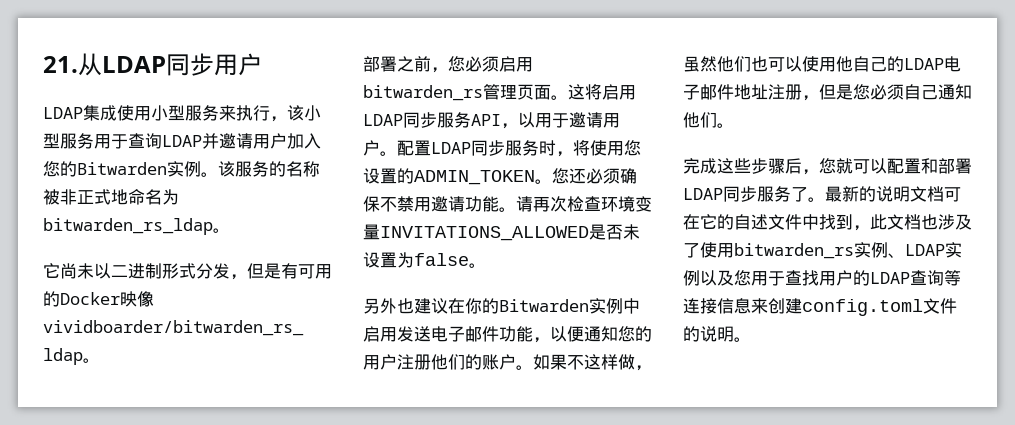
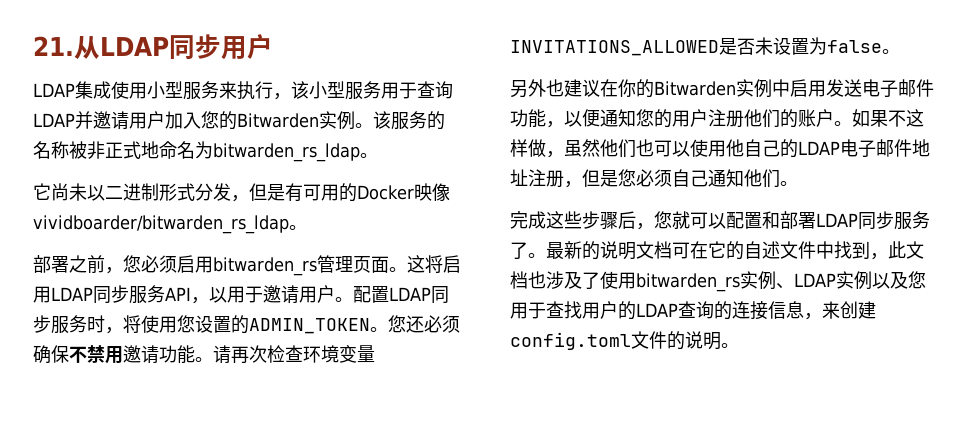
- 最新的说明文档可在它的自述文件中找到，此文档也涉及了使用bitwarden_rs实例、LDAP实例以及您用于查找用户的LDAP查询等连接信息来创建config.toml文件的说明。
+ 最新的说明文档可在它的自述文件中找到，此文档也涉及了使用bitwarden_rs实例、LDAP实例以及您用于查找用户的LDAP查询的连接信息，来创建config.toml文件的说明。

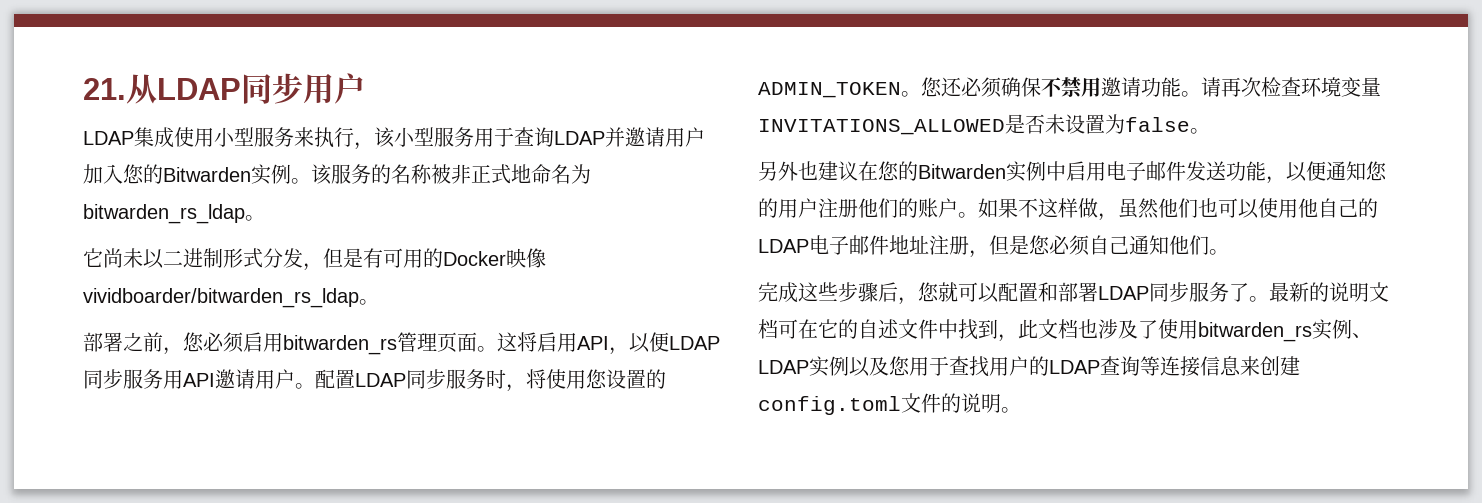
- 这将启用LDAP同步服务API，以用于邀请用户。
+ 这将启用API，以便LDAP同步服务用API邀请用户。
- 另外也建议在你的Bitwarden实例中启用发送电子邮件功能，以便通知您的用户注册他们的账户。
+ 另外也建议在您的Bitwarden实例中启用电子邮件发送功能，以便通知您的用户注册他们的账户。
- 最新的说明文档可在它的自述文件中找到，此文档也涉及了使用bitwarden_rs实例、LDAP实例以及您用于查找用户的LDAP查询的连接信息，来创建config.toml文件的说明。
+ 最新的说明文档可在它的自述文件中找到，此文档也涉及了使用bitwarden_rs实例、LDAP实例以及您用于查找用户的LDAP查询等连接信息来创建config.toml文件的说明。

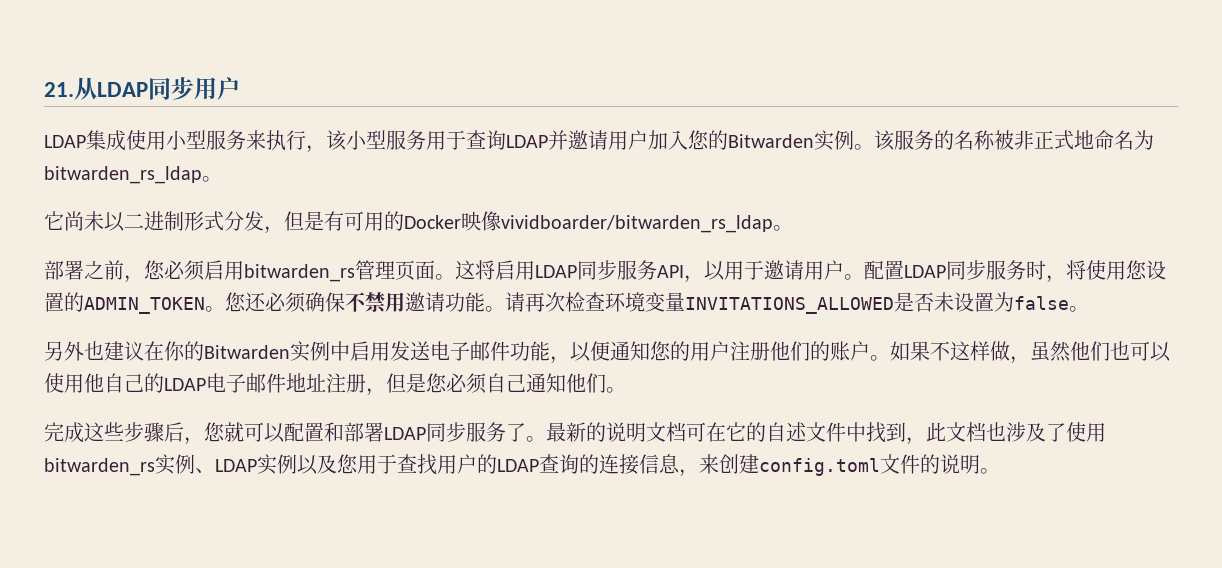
- 这将启用API，以便LDAP同步服务用API邀请用户。
+ 这将启用LDAP同步服务API，以用于邀请用户。
- 另外也建议在您的Bitwarden实例中启用电子邮件发送功能，以便通知您的用户注册他们的账户。
+ 另外也建议在你的Bitwarden实例中启用发送电子邮件功能，以便通知您的用户注册他们的账户。
- 最新的说明文档可在它的自述文件中找到，此文档也涉及了使用bitwarden_rs实例、LDAP实例以及您用于查找用户的LDAP查询等连接信息来创建config.toml文件的说明。
+ 最新的说明文档可在它的自述文件中找到，此文档也涉及了使用bitwarden_rs实例、LDAP实例以及您用于查找用户的LDAP查询的连接信息，来创建config.toml文件的说明。

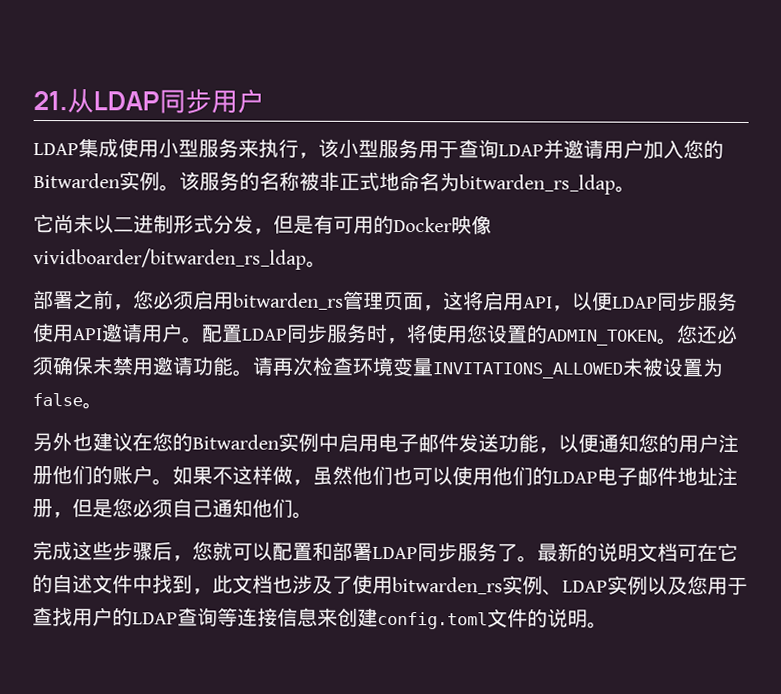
- 部署之前，您必须启用bitwarden_rs管理页面。这将启用LDAP同步服务API，以用于邀请用户。
+ 部署之前，您必须启用bitwarden_rs管理页面，这将启用API，以便LDAP同步服务使用API邀请用户。
- 您还必须确保不禁用邀请功能。
+ 您还必须确保未禁用邀请功能。
- 请再次检查环境变量INVITATIONS_ALLOWED是否未设置为false。
+ 请再次检查环境变量INVITATIONS_ALLOWED未被设置为false。
- 另外也建议在你的Bitwarden实例中启用发送电子邮件功能，以便通知您的用户注册他们的账户。
+ 另外也建议在您的Bitwarden实例中启用电子邮件发送功能，以便通知您的用户注册他们的账户。
- 如果不这样做，虽然他们也可以使用他自己的LDAP电子邮件地址注册，但是您必须自己通知他们。
+ 如果不这样做，虽然他们也可以使用他们的LDAP电子邮件地址注册，但是您必须自己通知他们。
- 最新的说明文档可在它的自述文件中找到，此文档也涉及了使用bitwarden_rs实例、LDAP实例以及您用于查找用户的LDAP查询的连接信息，来创建config.toml文件的说明。
+ 最新的说明文档可在它的自述文件中找到，此文档也涉及了使用bitwarden_rs实例、LDAP实例以及您用于查找用户的LDAP查询等连接信息来创建config.toml文件的说明。

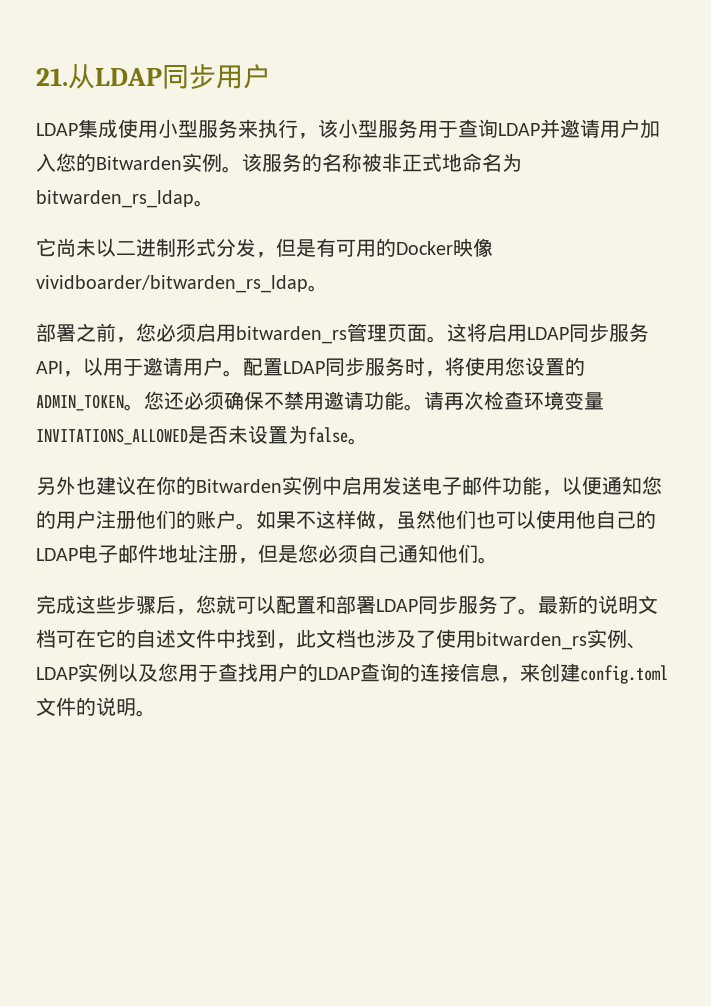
- 部署之前，您必须启用bitwarden_rs管理页面，这将启用API，以便LDAP同步服务使用API邀请用户。
+ 部署之前，您必须启用bitwarden_rs管理页面。这将启用LDAP同步服务API，以用于邀请用户。
- 您还必须确保未禁用邀请功能。
+ 您还必须确保不禁用邀请功能。
- 请再次检查环境变量INVITATIONS_ALLOWED未被设置为false。
+ 请再次检查环境变量INVITATIONS_ALLOWED是否未设置为false。
- 另外也建议在您的Bitwarden实例中启用电子邮件发送功能，以便通知您的用户注册他们的账户。
+ 另外也建议在你的Bitwarden实例中启用发送电子邮件功能，以便通知您的用户注册他们的账户。
- 如果不这样做，虽然他们也可以使用他们的LDAP电子邮件地址注册，但是您必须自己通知他们。
+ 如果不这样做，虽然他们也可以使用他自己的LDAP电子邮件地址注册，但是您必须自己通知他们。
- 最新的说明文档可在它的自述文件中找到，此文档也涉及了使用bitwarden_rs实例、LDAP实例以及您用于查找用户的LDAP查询等连接信息来创建config.toml文件的说明。
+ 最新的说明文档可在它的自述文件中找到，此文档也涉及了使用bitwarden_rs实例、LDAP实例以及您用于查找用户的LDAP查询的连接信息，来创建config.toml文件的说明。

